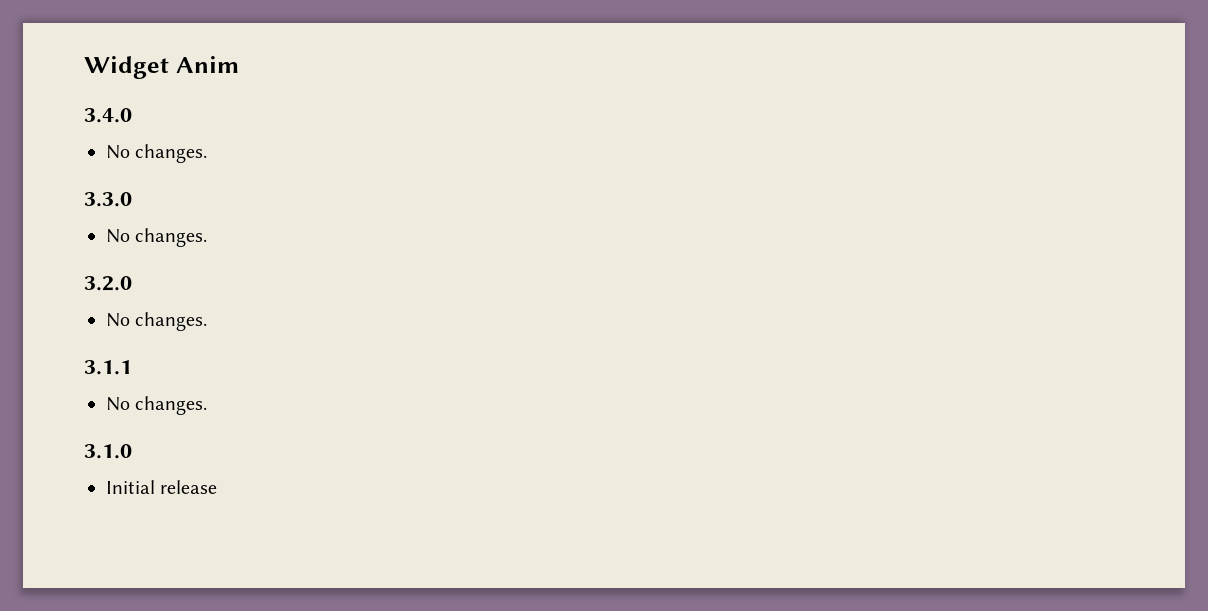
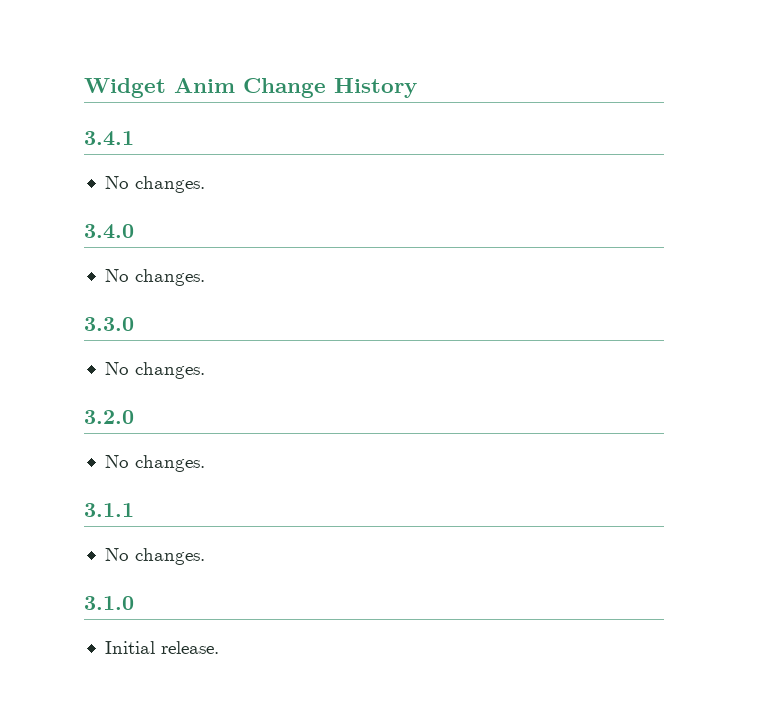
- Widget Anim
+ Widget Anim Change History
+ 3.4.1
+ No changes.
- Initial release
+ Initial release.

